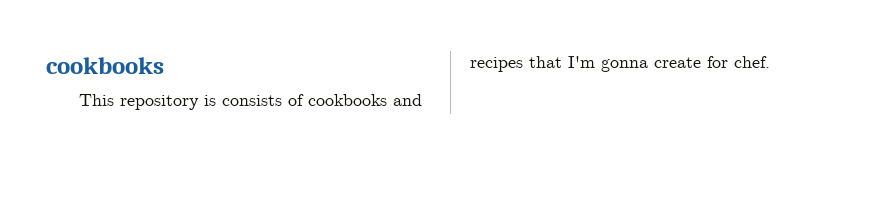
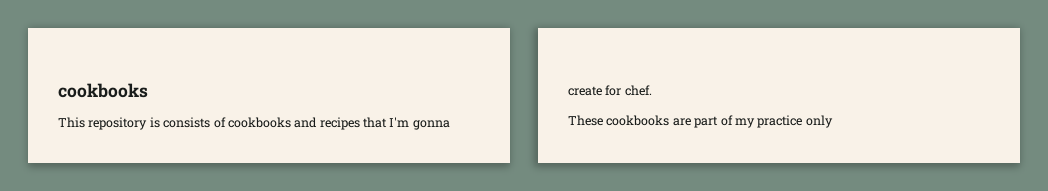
+ These cookbooks are part of my practice only

